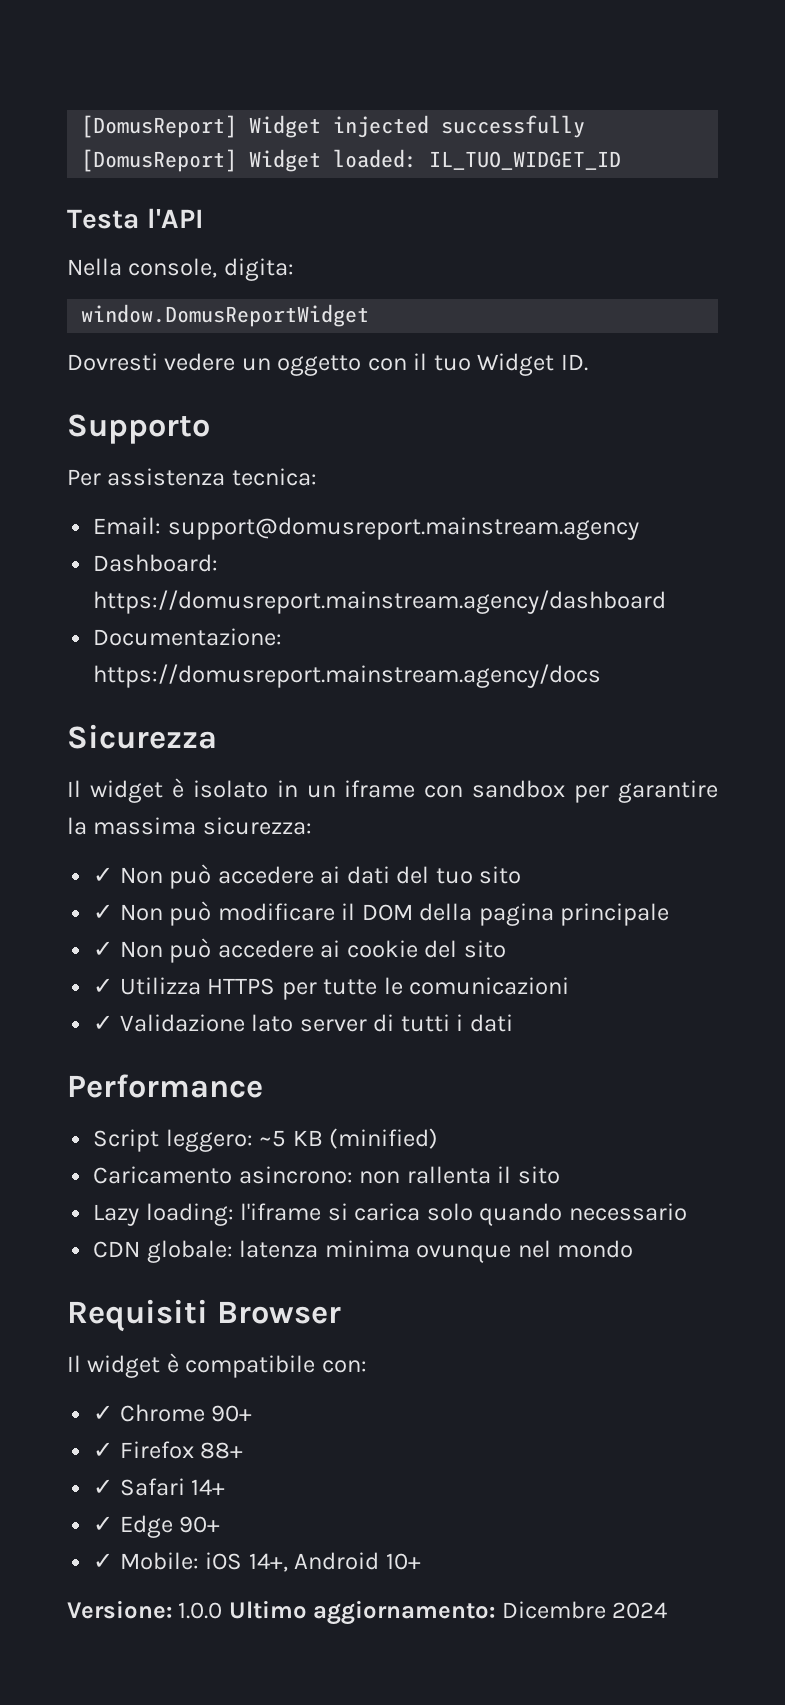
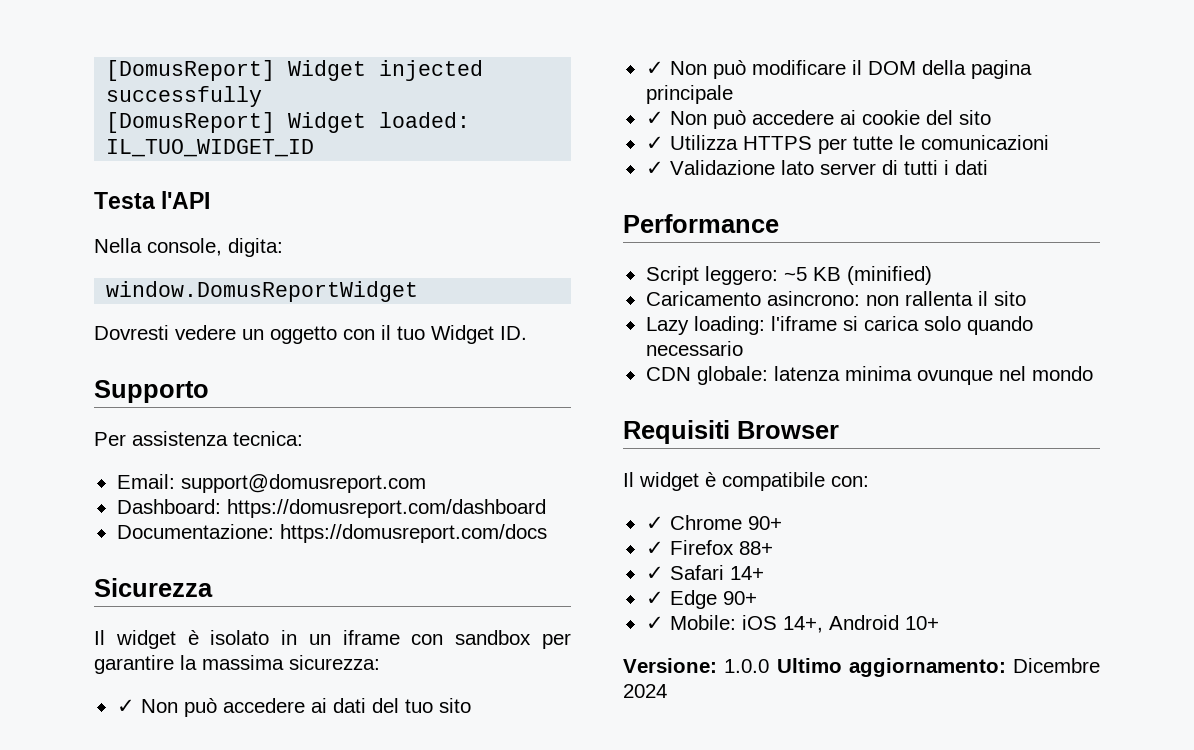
- Email: support@domusreport.mainstream.agency
+ Email: support@domusreport.com
- Dashboard: https://domusreport.mainstream.agency/dashboard
+ Dashboard: https://domusreport.com/dashboard
- Documentazione: https://domusreport.mainstream.agency/docs
+ Documentazione: https://domusreport.com/docs

